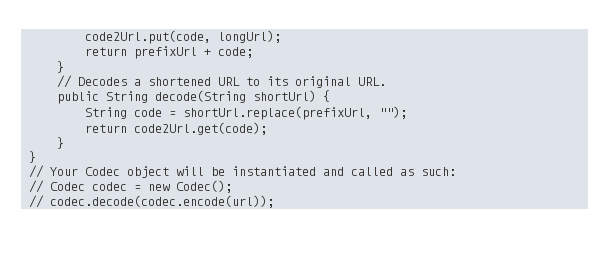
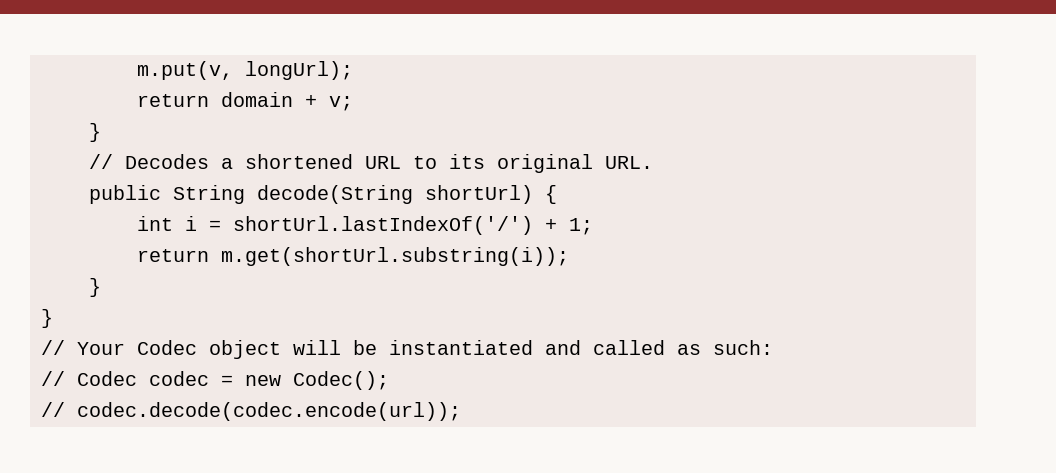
- code2Url.put(code, longUrl);
+ m.put(v, longUrl);
- return prefixUrl + code;
+ return domain + v;
- String code = shortUrl.replace(prefixUrl, "");
- return code2Url.get(code);
+ int i = shortUrl.lastIndexOf('/') + 1;
+ return m.get(shortUrl.substring(i));

